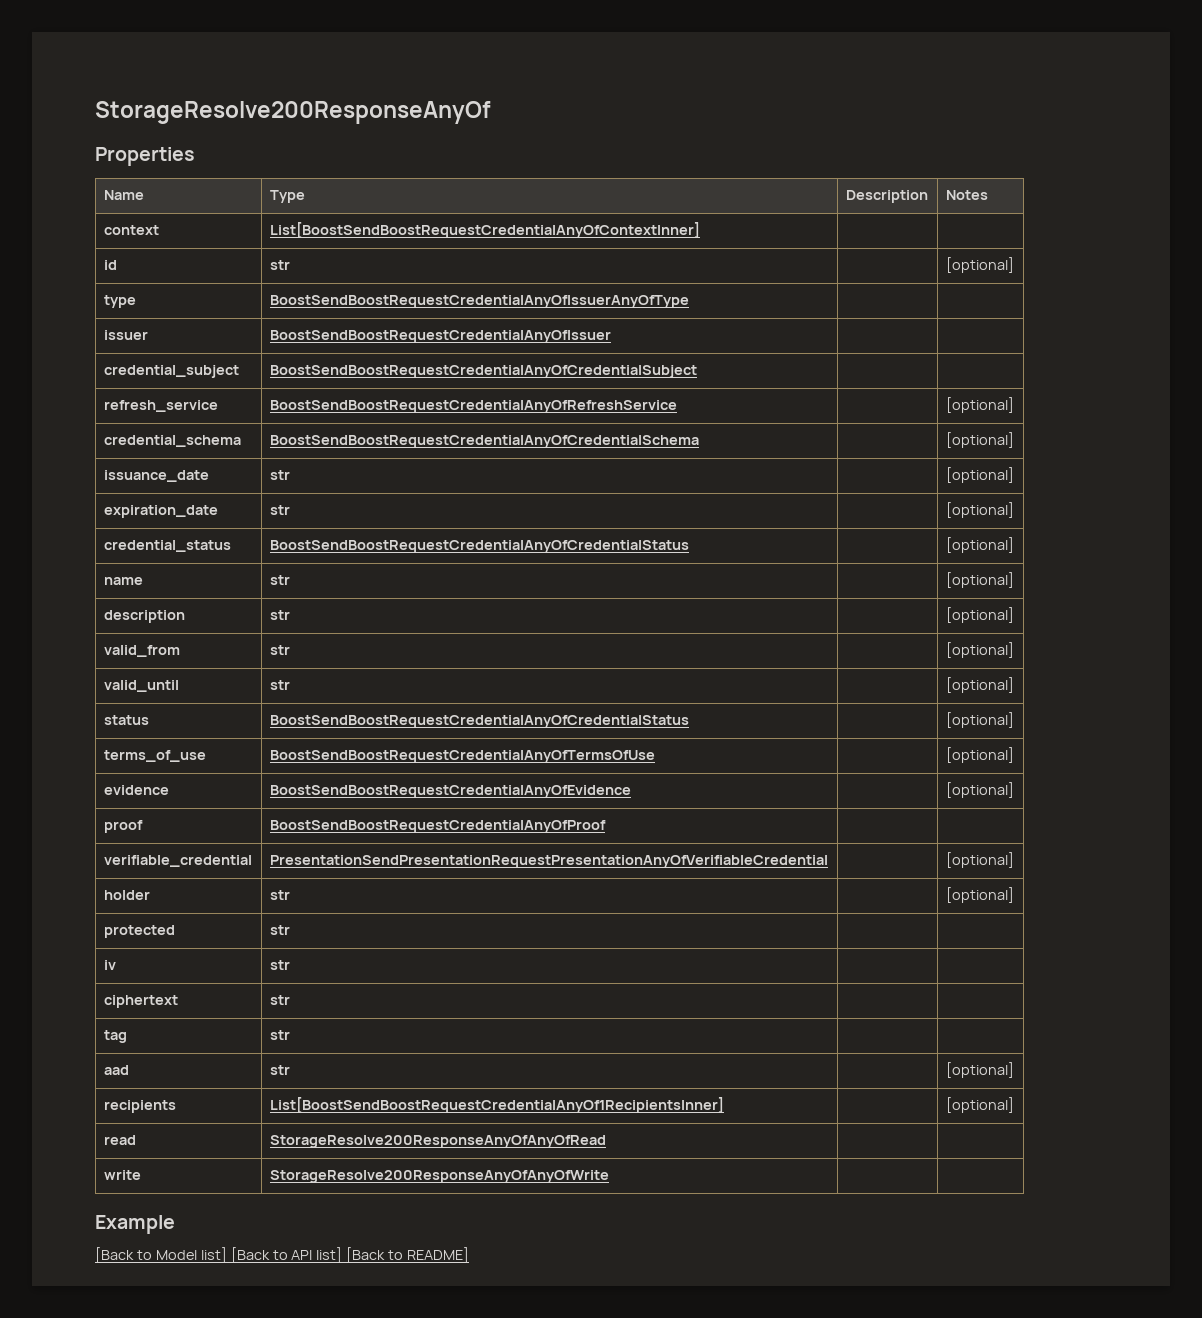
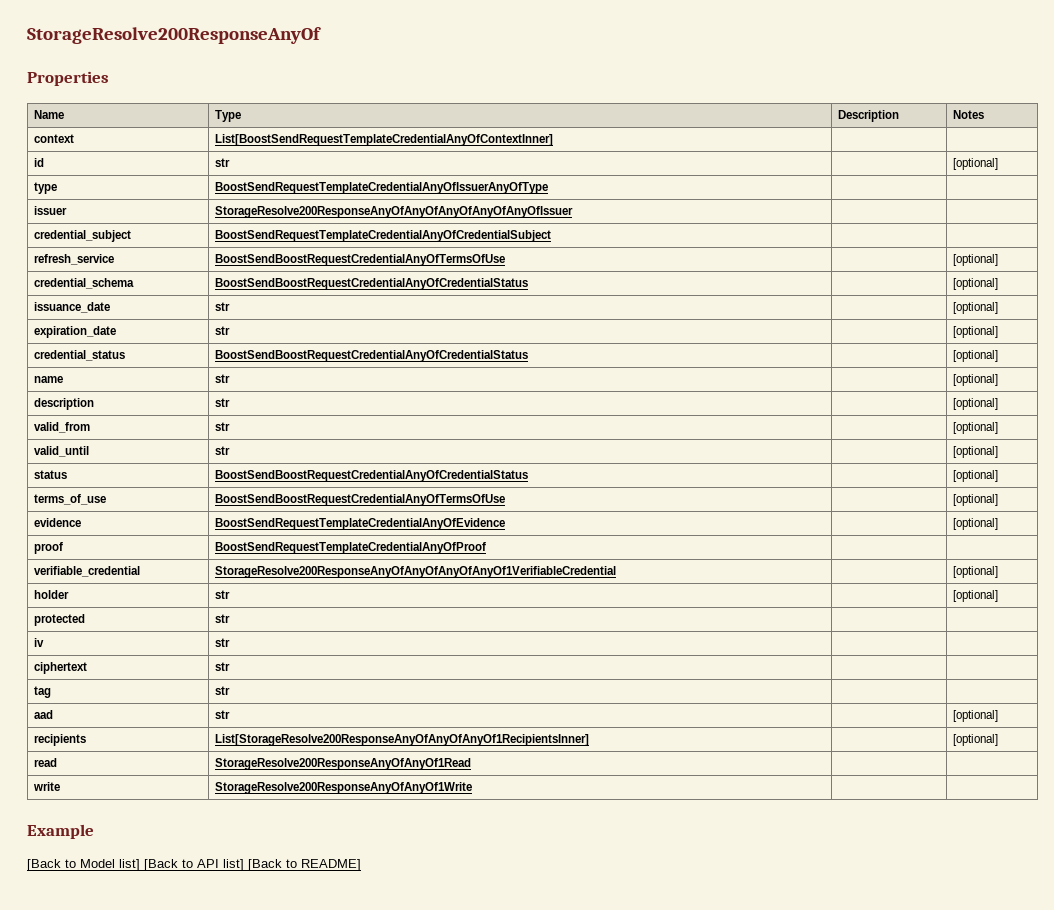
- context | List[BoostSendBoostRequestCredentialAnyOfContextInner] | |
+ context | List[BoostSendRequestTemplateCredentialAnyOfContextInner] | |
- type | BoostSendBoostRequestCredentialAnyOfIssuerAnyOfType | |
+ type | BoostSendRequestTemplateCredentialAnyOfIssuerAnyOfType | |
- issuer | BoostSendBoostRequestCredentialAnyOfIssuer | |
+ issuer | StorageResolve200ResponseAnyOfAnyOfAnyOfAnyOfAnyOfIssuer | |
- credential_subject | BoostSendBoostRequestCredentialAnyOfCredentialSubject | |
+ credential_subject | BoostSendRequestTemplateCredentialAnyOfCredentialSubject | |
- refresh_service | BoostSendBoostRequestCredentialAnyOfRefreshService | | [optional]
+ refresh_service | BoostSendBoostRequestCredentialAnyOfTermsOfUse | | [optional]
- credential_schema | BoostSendBoostRequestCredentialAnyOfCredentialSchema | | [optional]
+ credential_schema | BoostSendBoostRequestCredentialAnyOfCredentialStatus | | [optional]
- evidence | BoostSendBoostRequestCredentialAnyOfEvidence | | [optional]
+ evidence | BoostSendRequestTemplateCredentialAnyOfEvidence | | [optional]
- proof | BoostSendBoostRequestCredentialAnyOfProof | |
+ proof | BoostSendRequestTemplateCredentialAnyOfProof | |
- verifiable_credential | PresentationSendPresentationRequestPresentationAnyOfVerifiableCredential | | [optional]
+ verifiable_credential | StorageResolve200ResponseAnyOfAnyOfAnyOfAnyOf1VerifiableCredential | | [optional]
- recipients | List[BoostSendBoostRequestCredentialAnyOf1RecipientsInner] | | [optional]
+ recipients | List[StorageResolve200ResponseAnyOfAnyOfAnyOf1RecipientsInner] | | [optional]
- read | StorageResolve200ResponseAnyOfAnyOfRead | |
+ read | StorageResolve200ResponseAnyOfAnyOf1Read | |
- write | StorageResolve200ResponseAnyOfAnyOfWrite | |
+ write | StorageResolve200ResponseAnyOfAnyOf1Write | |

